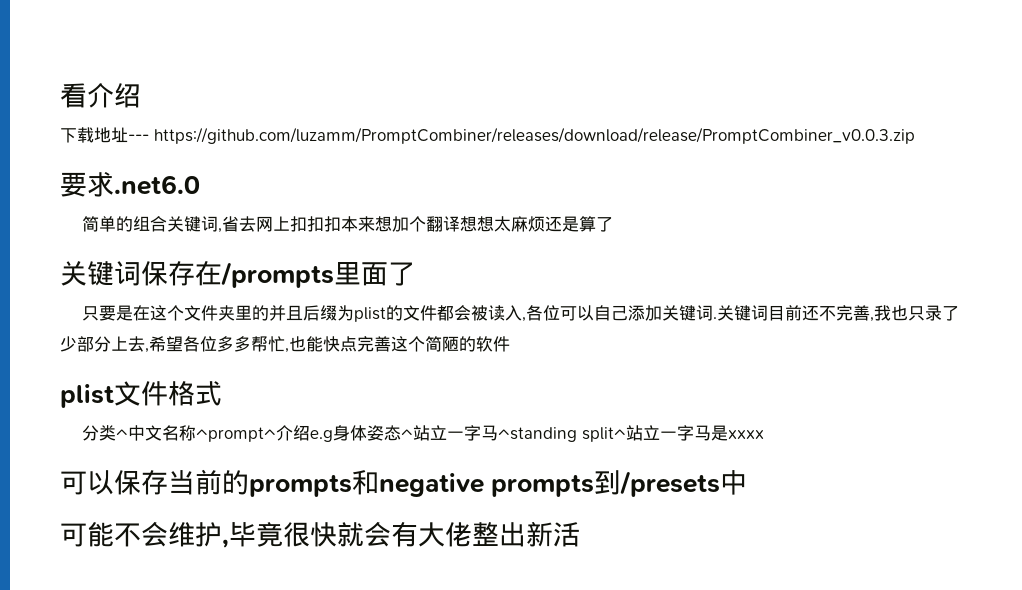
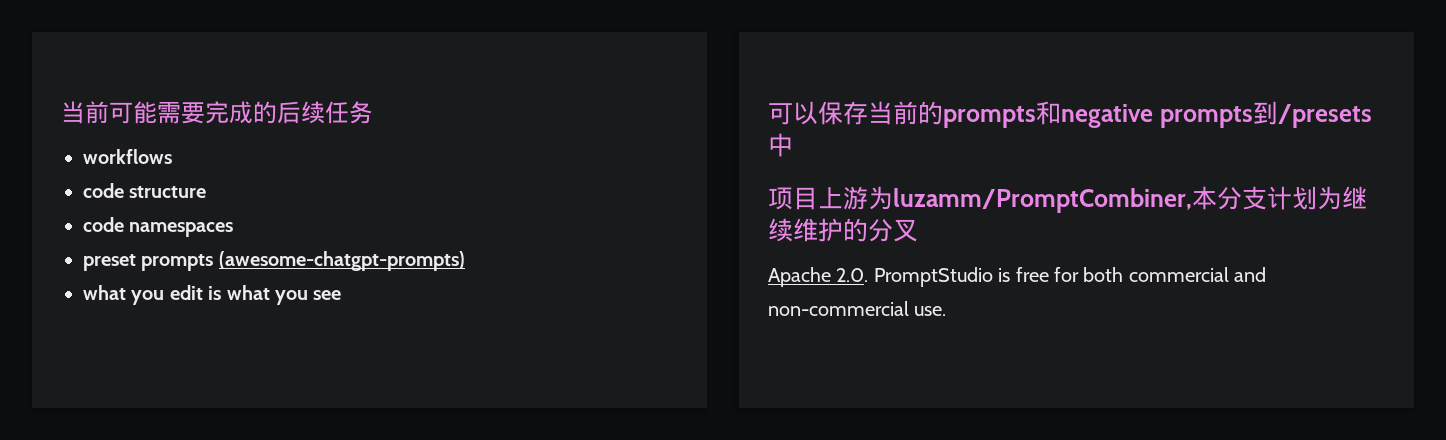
- 看介绍
- 下载地址--- https://github.com/luzamm/PromptCombiner/releases/download/release/PromptCombiner_v0.0.3.zip
- 要求.net6.0
- 简单的组合关键词,省去网上扣扣扣本来想加个翻译想想太麻烦还是算了
- 关键词保存在/prompts里面了
- 只要是在这个文件夹里的并且后缀为plist的文件都会被读入,各位可以自己添加关键词.关键词目前还不完善,我也只录了少部分上去,希望各位多多帮忙,也能快点完善这个简陋的软件
- plist文件格式
- 分类^中文名称^prompt^介绍e.g身体姿态^站立一字马^standing split^站立一字马是xxxx
+ 当前可能需要完成的后续任务
+ workflows
+ code structure
+ code namespaces
+ preset prompts (awesome-chatgpt-prompts)
+ what you edit is what you see
- 可能不会维护,毕竟很快就会有大佬整出新活
+ 项目上游为luzamm/PromptCombiner,本分支计划为继续维护的分叉
+ Apache 2.0. PromptStudio is free for both commercial and non-commercial use.

